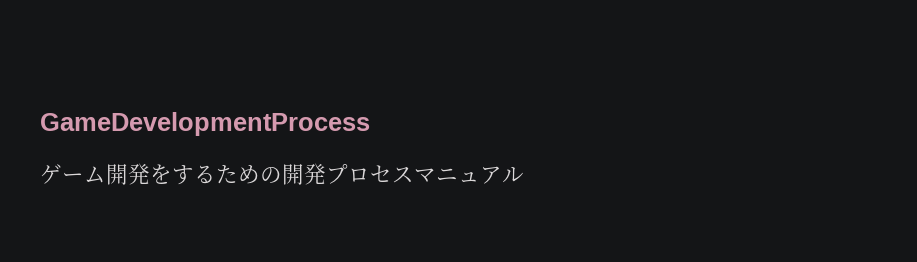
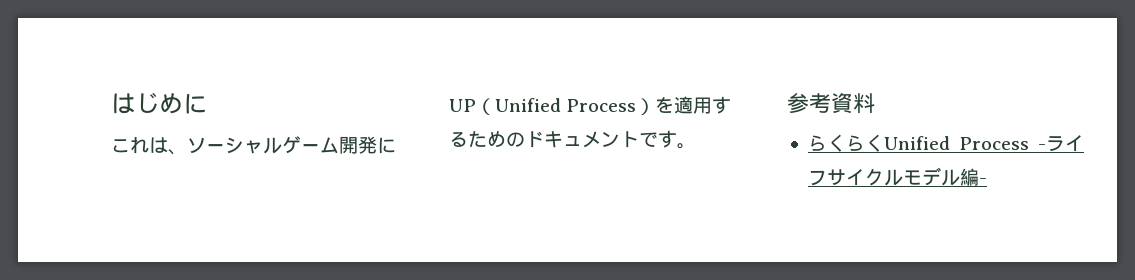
- GameDevelopmentProcess
- ゲーム開発をするための開発プロセスマニュアル
+ はじめに
+ これは、ソーシャルゲーム開発にUP（Unified Process）を適用するためのドキュメントです。
+ 参考資料
+ らくらくUnified Process -ライフサイクルモデル編-

